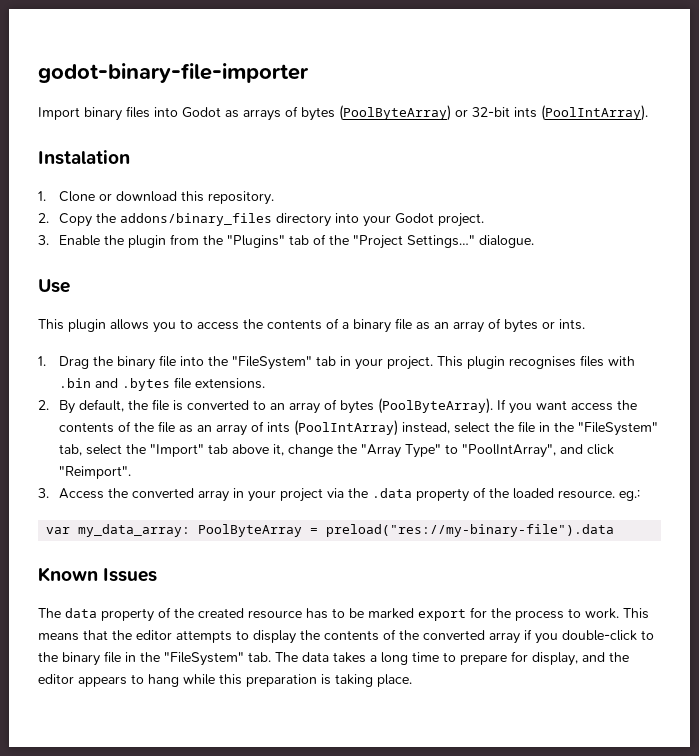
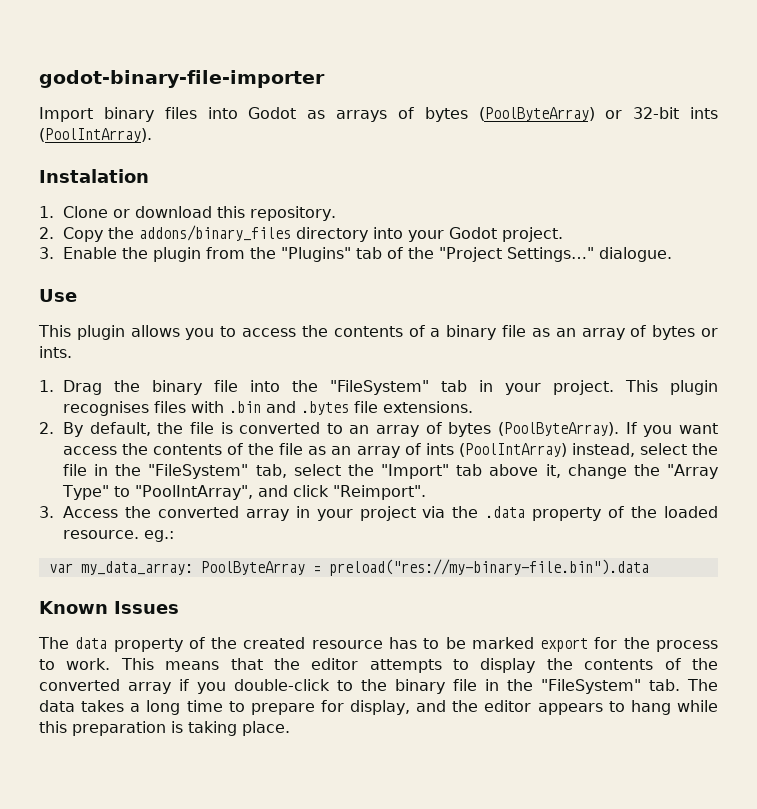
- var my_data_array: PoolByteArray = preload("res://my-binary-file").data
+ var my_data_array: PoolByteArray = preload("res://my-binary-file.bin").data

